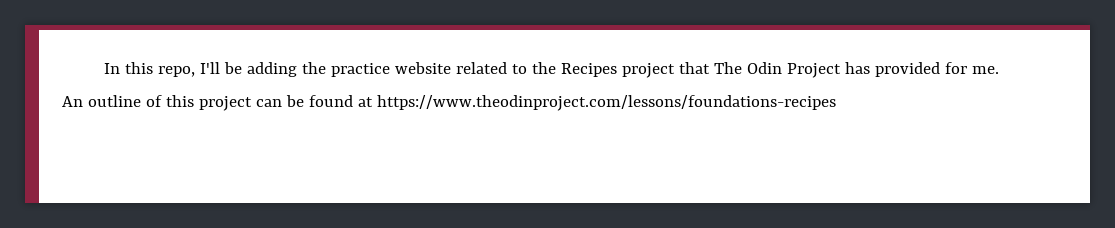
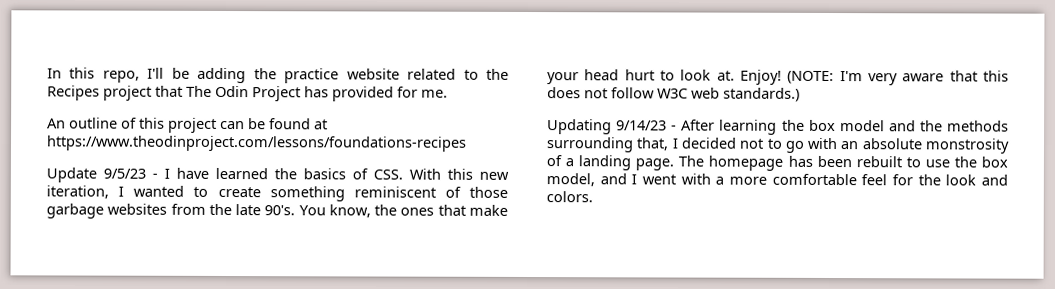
+ Update 9/5/23 - I have learned the basics of CSS. With this new iteration, I wanted to create something reminiscent of those garbage websites from the late 90's. You know, the ones that make your head hurt to look at. Enjoy! (NOTE: I'm very aware that this does not follow W3C web standards.)
+ Updating 9/14/23 - After learning the box model and the methods surrounding that, I decided not to go with an absolute monstrosity of a landing page. The homepage has been rebuilt to use the box model, and I went with a more comfortable feel for the look and colors.

